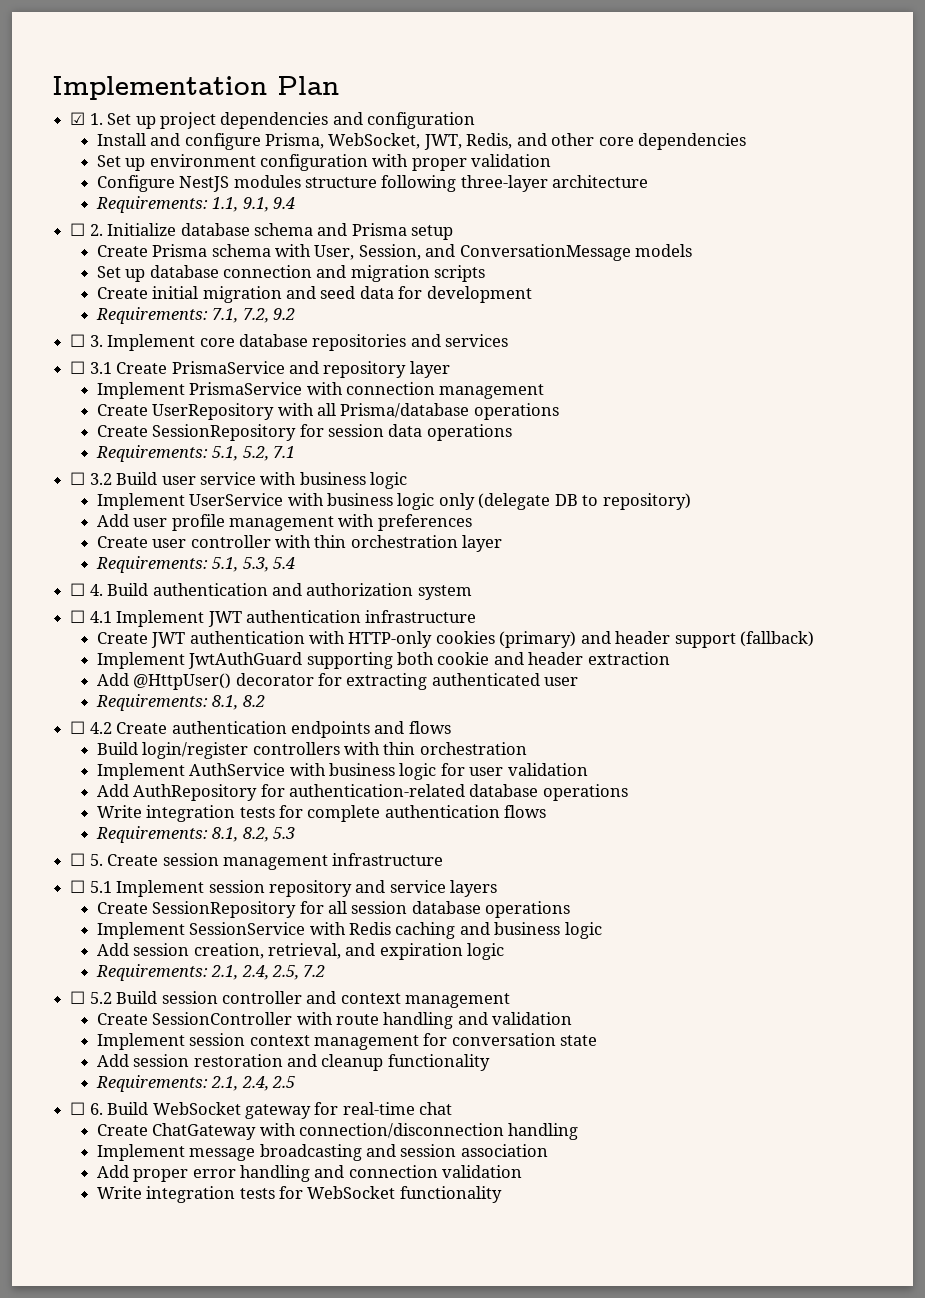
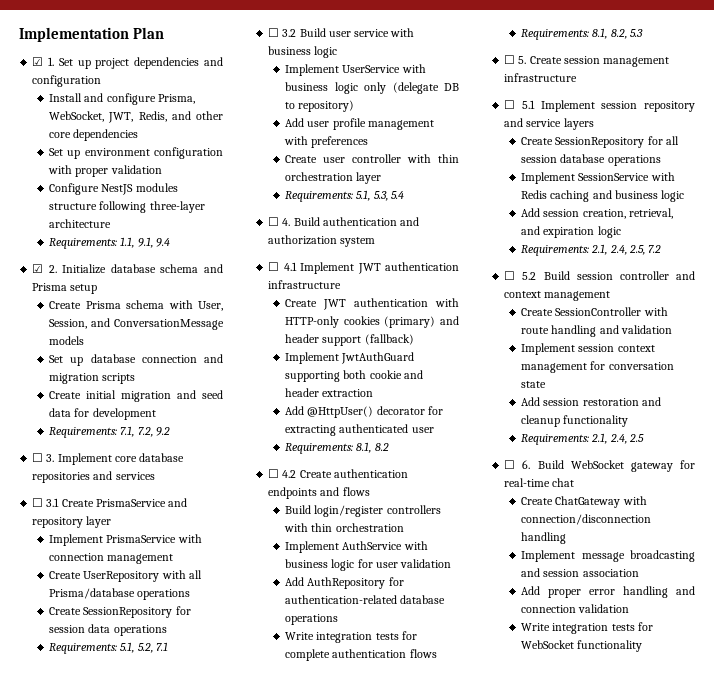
- ☐ 2. Initialize database schema and Prisma setup
+ ☑ 2. Initialize database schema and Prisma setup

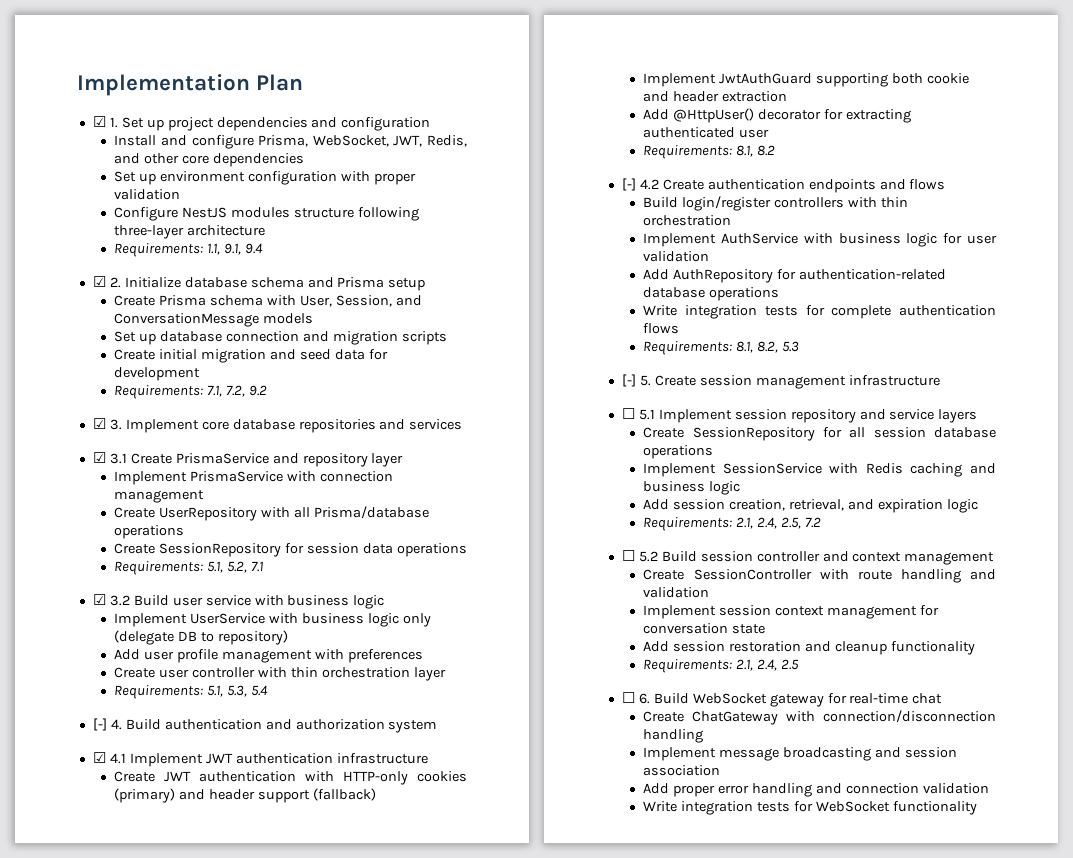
- ☐ 3. Implement core database repositories and services
+ ☑ 3. Implement core database repositories and services
- ☐ 3.1 Create PrismaService and repository layer
+ ☑ 3.1 Create PrismaService and repository layer
- ☐ 3.2 Build user service with business logic
+ ☑ 3.2 Build user service with business logic
- ☐ 4. Build authentication and authorization system
+ [-] 4. Build authentication and authorization system
- ☐ 4.1 Implement JWT authentication infrastructure
+ ☑ 4.1 Implement JWT authentication infrastructure
- ☐ 4.2 Create authentication endpoints and flows
+ [-] 4.2 Create authentication endpoints and flows
- ☐ 5. Create session management infrastructure
+ [-] 5. Create session management infrastructure

